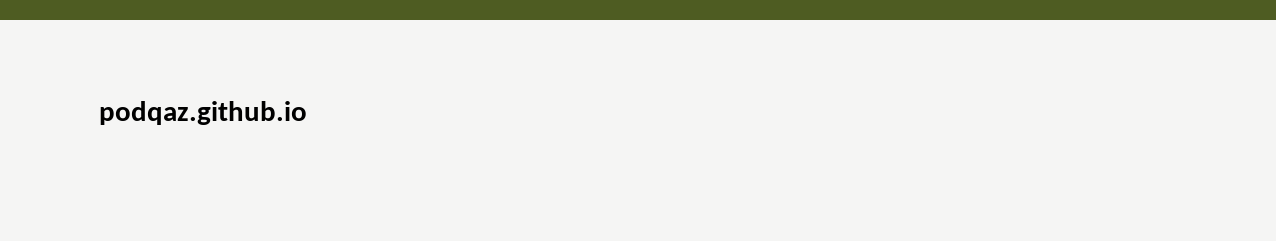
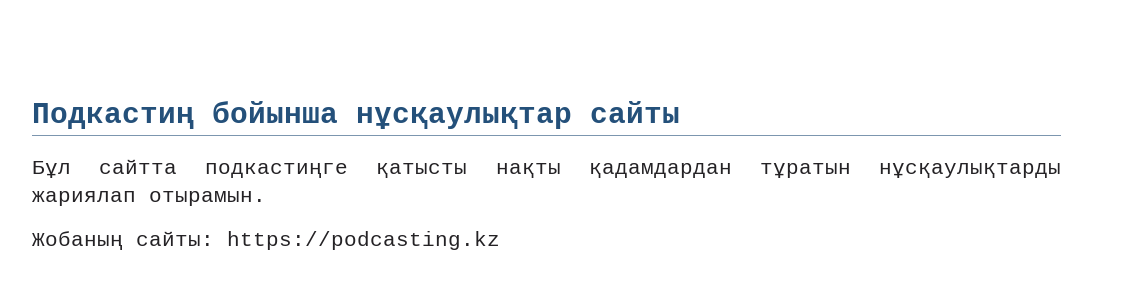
- podqaz.github.io
+ Подкастиң бойынша нұсқаулықтар сайты
+ Бұл сайтта подкастиңге қатысты нақты қадамдардан тұратын нұсқаулықтарды жариялап отырамын.
+ Жобаның сайты: https://podcasting.kz

